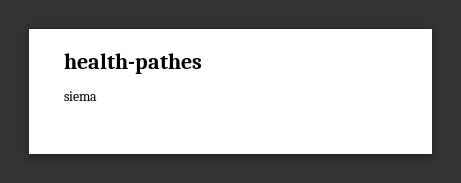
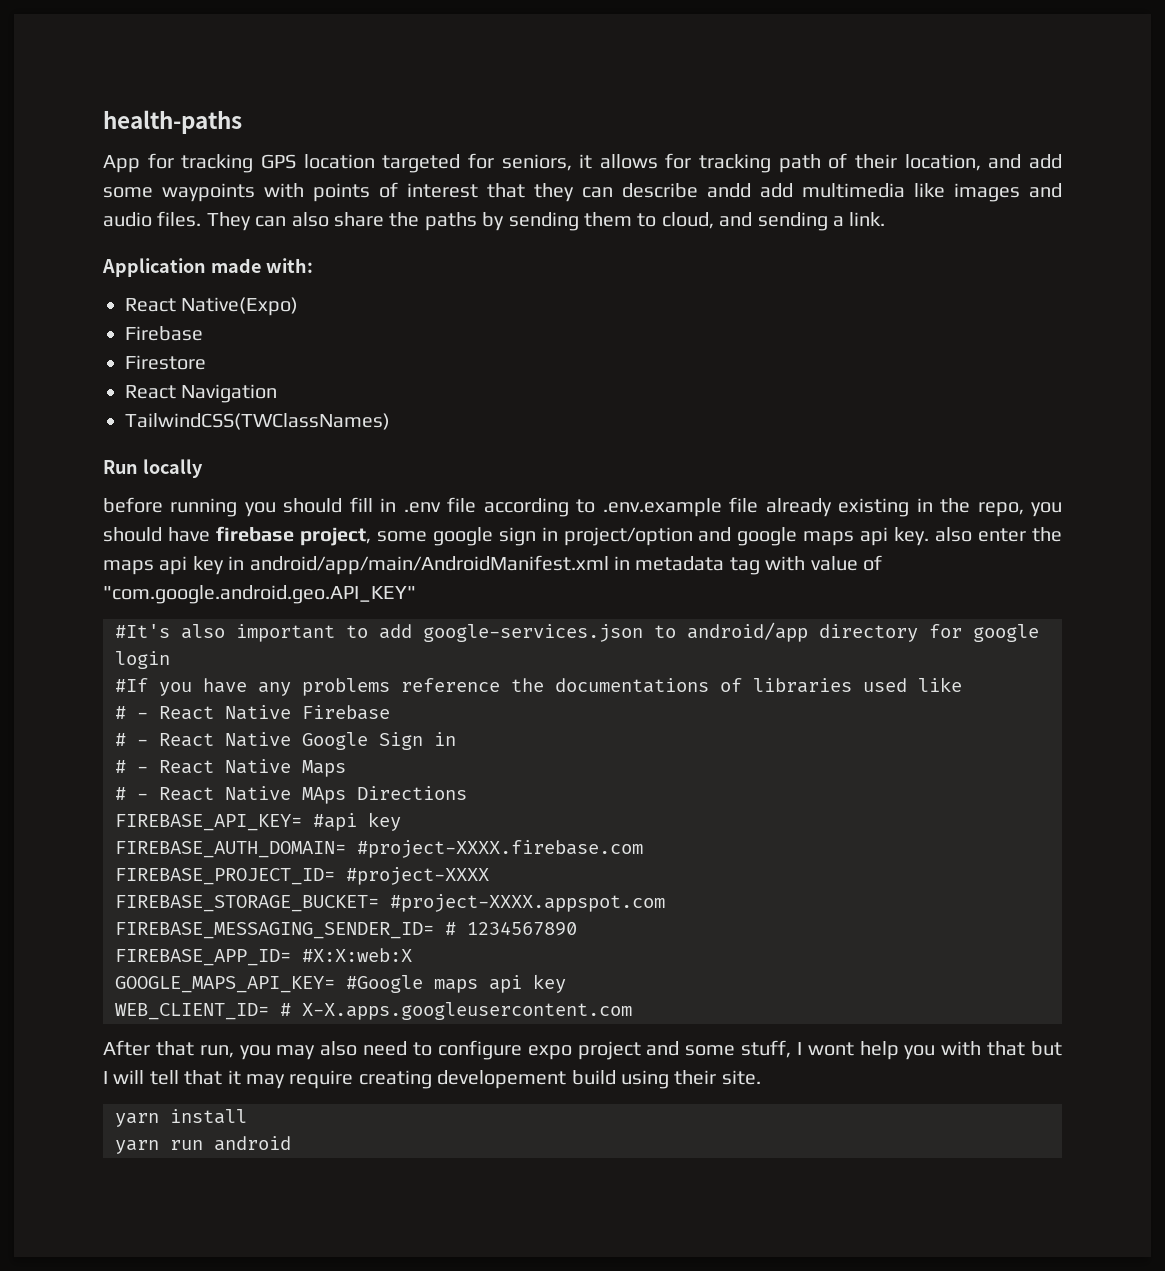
- health-pathes
- siema
+ health-paths
+ App for tracking GPS location targeted for seniors, it allows for tracking path of their location, and add some waypoints with points of interest that they can describe andd add multimedia like images and audio files. They can also share the paths by sending them to cloud, and sending a link.
+ Application made with:
+ React Native(Expo)
+ Firebase
+ Firestore
+ React Navigation
+ TailwindCSS(TWClassNames)
+ Run locally
+ before running you should fill in .env file according to .env.example file already existing in the repo, you should have firebase project, some google sign in project/option and google maps api key. also enter the maps api key in android/app/main/AndroidManifest.xml in metadata tag with value of "com.google.android.geo.API_KEY"
+ #It's also important to add google-services.json to android/app directory for google login
+ #If you have any problems reference the documentations of libraries used like
+ # - React Native Firebase
+ # - React Native Google Sign in
+ # - React Native Maps
+ # - React Native MAps Directions
+ FIREBASE_API_KEY= #api key
+ FIREBASE_AUTH_DOMAIN= #project-XXXX.firebase.com
+ FIREBASE_PROJECT_ID= #project-XXXX
+ FIREBASE_STORAGE_BUCKET= #project-XXXX.appspot.com
+ FIREBASE_MESSAGING_SENDER_ID= # 1234567890
+ FIREBASE_APP_ID= #X:X:web:X
+ GOOGLE_MAPS_API_KEY= #Google maps api key
+ WEB_CLIENT_ID= # X-X.apps.googleusercontent.com
+ After that run, you may also need to configure expo project and some stuff, I wont help you with that but I will tell that it may require creating developement build using their site.
+ yarn install
+ yarn run android

